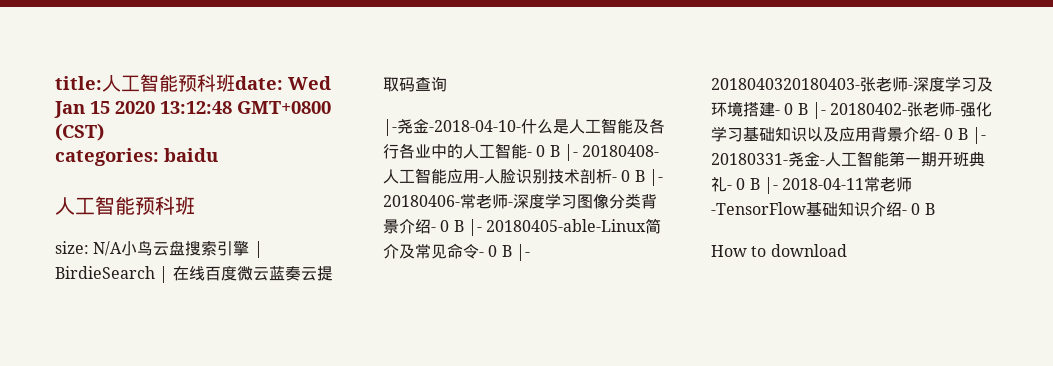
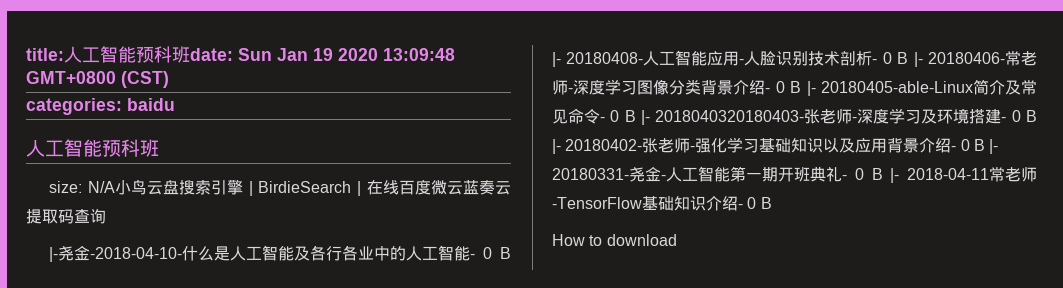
- title:人工智能预科班date: Wed Jan 15 2020 13:12:48 GMT+0800 (CST)
+ title:人工智能预科班date: Sun Jan 19 2020 13:09:48 GMT+0800 (CST)

